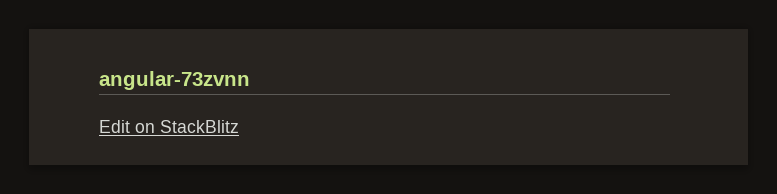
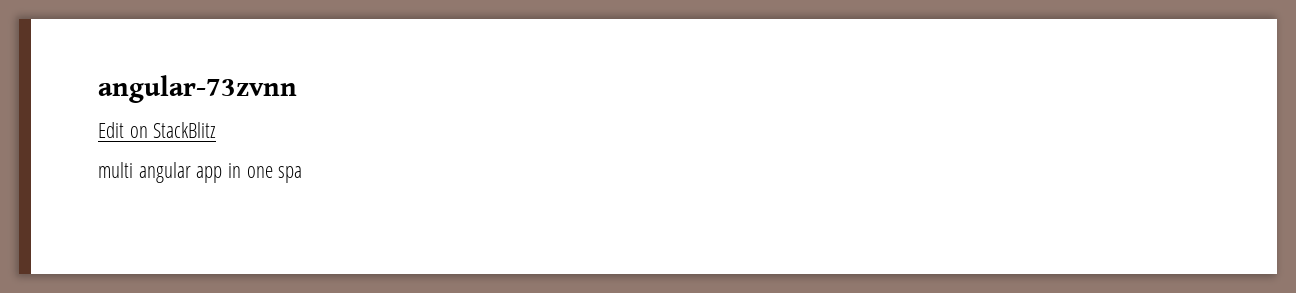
+ multi angular app in one spa

